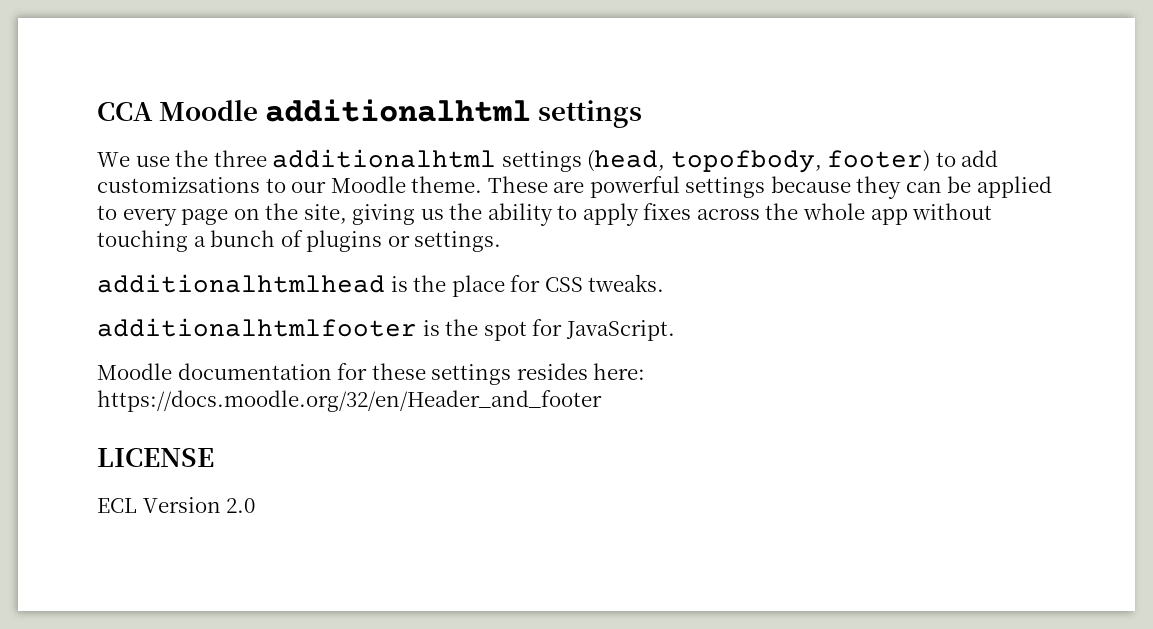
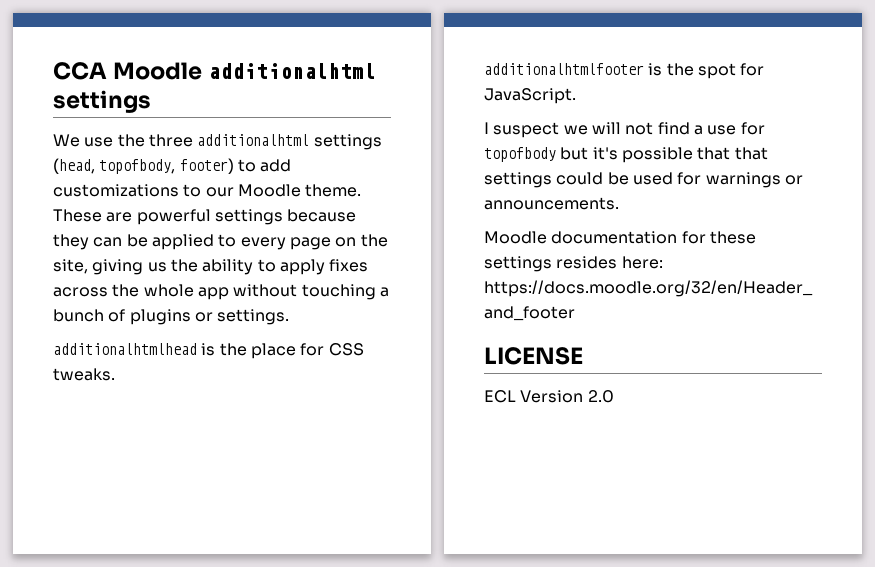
- We use the three additionalhtml settings (head, topofbody, footer) to add customizsations to our Moodle theme.
+ We use the three additionalhtml settings (head, topofbody, footer) to add customizations to our Moodle theme.
+ I suspect we will not find a use for topofbody but it's possible that that settings could be used for warnings or announcements.

